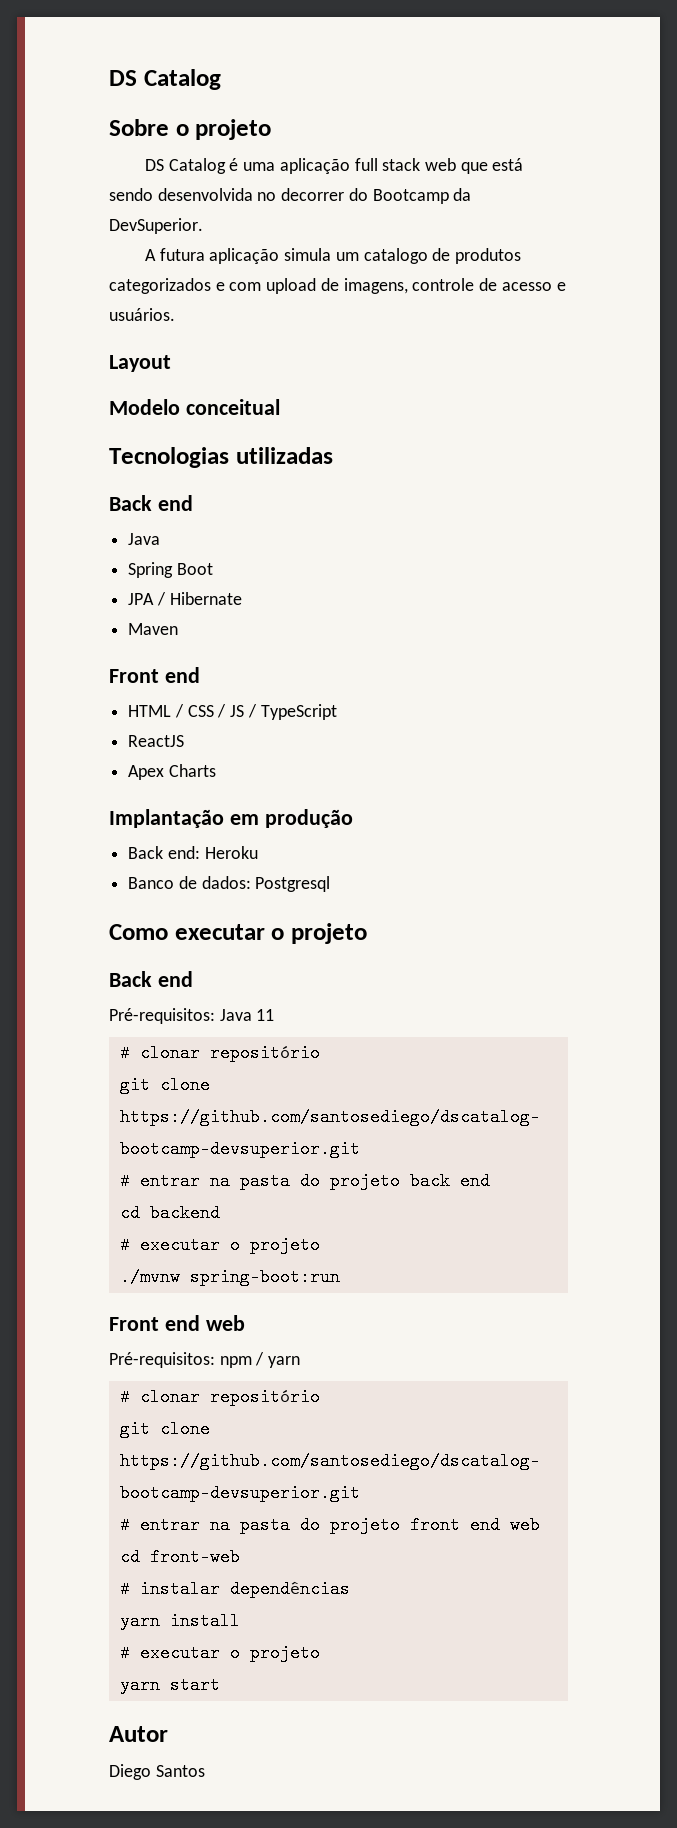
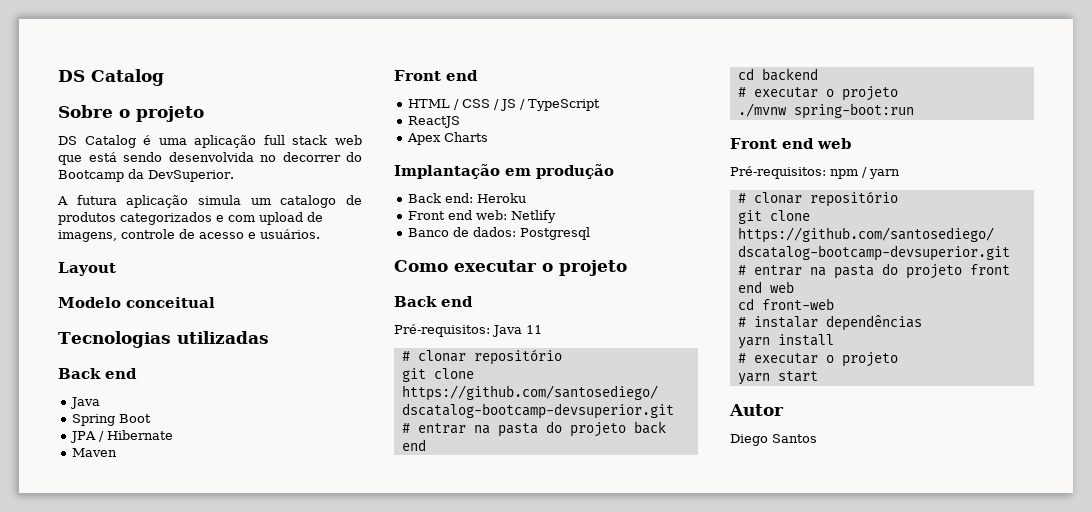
+ Front end web: Netlify

